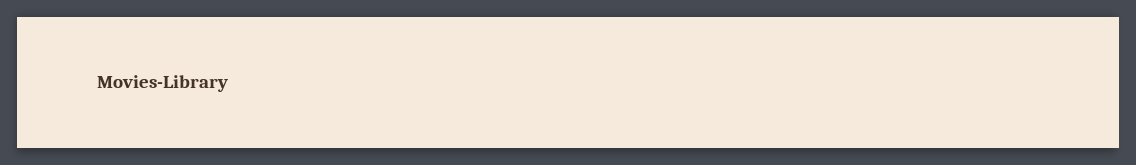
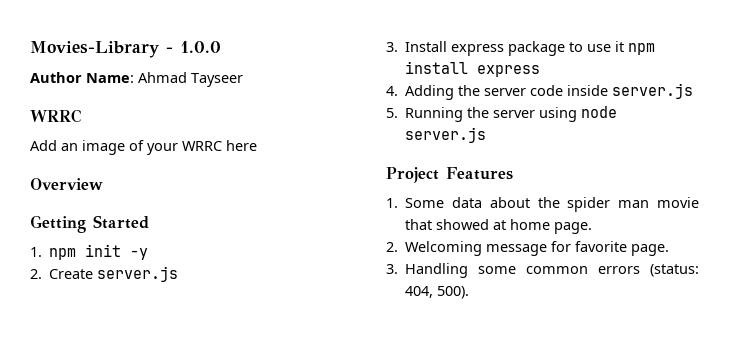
- Movies-Library
+ Movies-Library - 1.0.0
+ Author Name: Ahmad Tayseer
+ WRRC
+ Add an image of your WRRC here
+ Overview
+ Getting Started
+ 1. npm init -y
+ 2. Create server.js
+ 3. Install express package to use it npm install express
+ 4. Adding the server code inside server.js
+ 5. Running the server using node server.js
+ Project Features
+ 1. Some data about the spider man movie that showed at home page.
+ 2. Welcoming message for favorite page.
+ 3. Handling some common errors (status: 404, 500).

